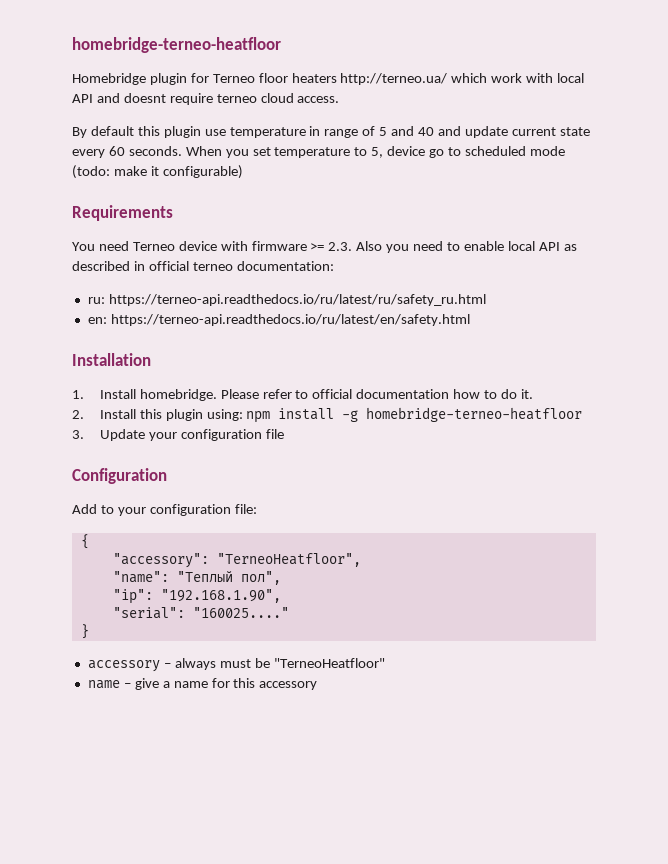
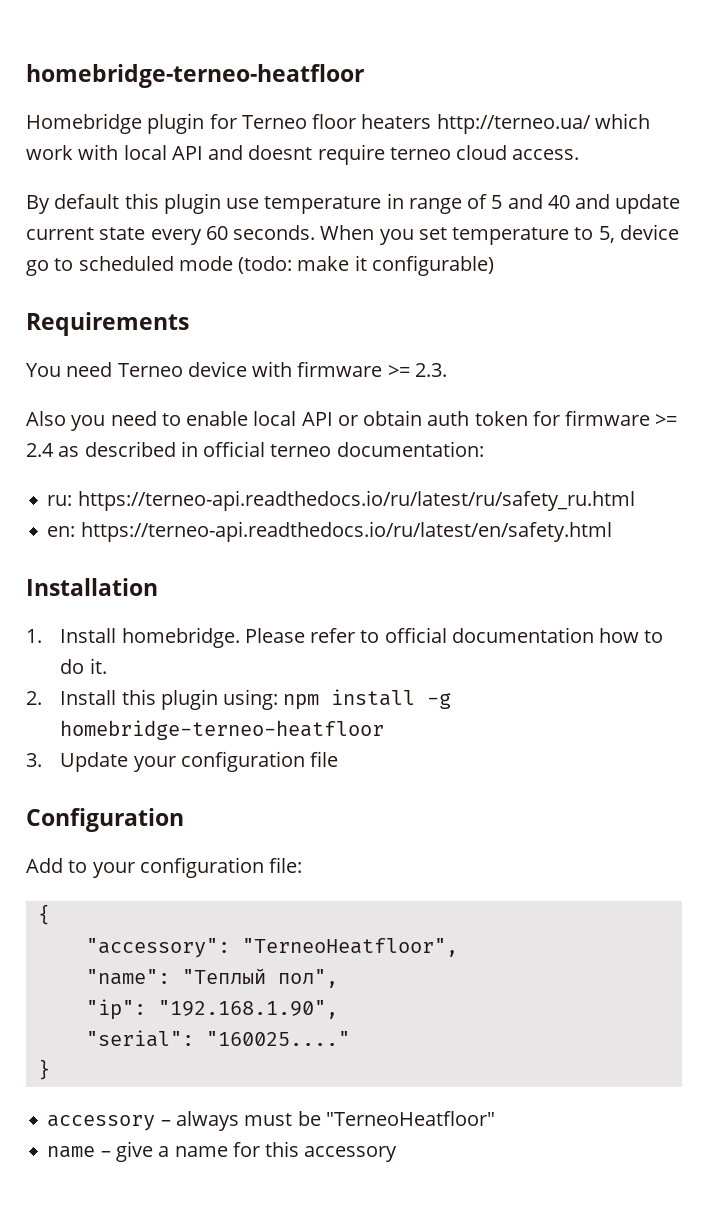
- You need Terneo device with firmware >= 2.3. Also you need to enable local API as described in official terneo documentation:
+ You need Terneo device with firmware >= 2.3.
+ Also you need to enable local API or obtain auth token for firmware >= 2.4 as described in official terneo documentation:

